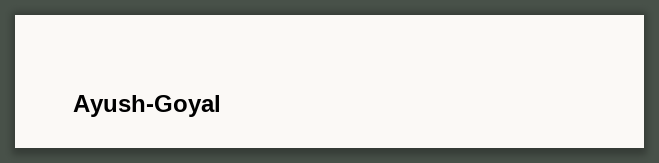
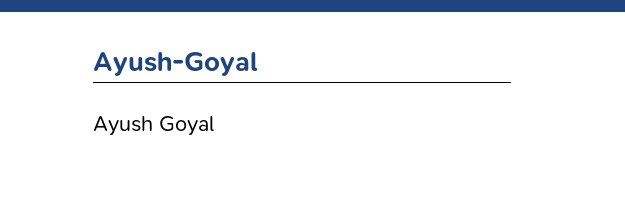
+ Ayush Goyal

